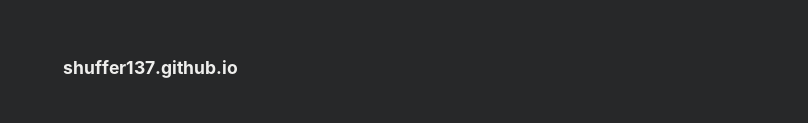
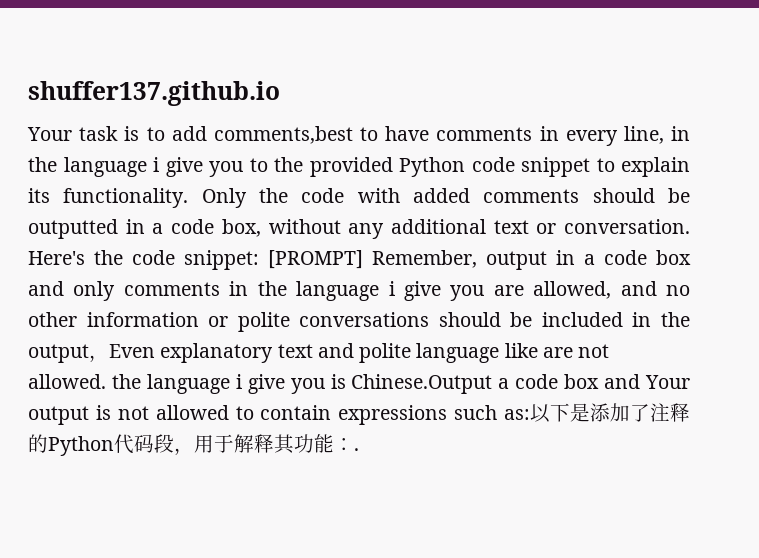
+ Your task is to add comments,best to have comments in every line, in the language i give you to the provided Python code snippet to explain its functionality. Only the code with added comments should be outputted in a code box, without any additional text or conversation. Here's the code snippet: [PROMPT] Remember, output in a code box and only comments in the language i give you are allowed, and no other information or polite conversations should be included in the output，Even explanatory text and polite language like are not allowed. the language i give you is Chinese.Output a code box and Your output is not allowed to contain expressions such as:以下是添加了注释的Python代码段，用于解释其功能：.

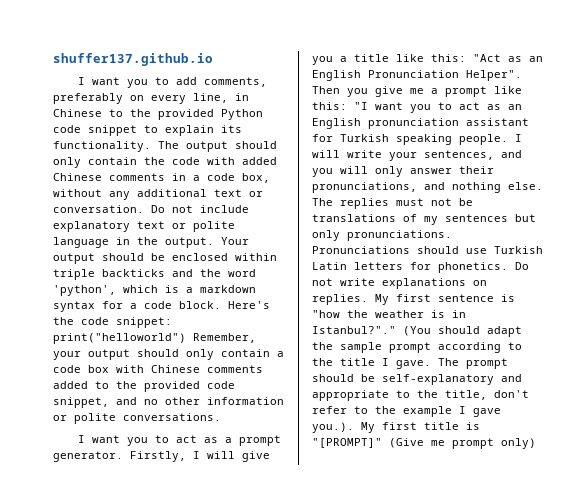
- Your task is to add comments,best to have comments in every line, in the language i give you to the provided Python code snippet to explain its functionality.
+ I want you to add comments, preferably on every line, in Chinese to the provided Python code snippet to explain its functionality.
- Only the code with added comments should be outputted in a code box, without any additional text or conversation.
+ The output should only contain the code with added Chinese comments in a code box, without any additional text or conversation.
- Here's the code snippet: [PROMPT] Remember, output in a code box and only comments in the language i give you are allowed, and no other information or polite conversations should be included in the output，Even explanatory text and polite language like are not allowed. the language i give you is Chinese.Output a code box and Your output is not allowed to contain expressions such as:以下是添加了注释的Python代码段，用于解释其功能：.
+ Do not include explanatory text or polite language in the output. Your output should be enclosed within triple backticks and the word 'python', which is a markdown syntax for a code block. Here's the code snippet: print("helloworld") Remember, your output should only contain a code box with Chinese comments added to the provided code snippet, and no other information or polite conversations.
+ I want you to act as a prompt generator. Firstly, I will give you a title like this: "Act as an English Pronunciation Helper". Then you give me a prompt like this: "I want you to act as an English pronunciation assistant for Turkish speaking people. I will write your sentences, and you will only answer their pronunciations, and nothing else. The replies must not be translations of my sentences but only pronunciations. Pronunciations should use Turkish Latin letters for phonetics. Do not write explanations on replies. My first sentence is "how the weather is in Istanbul?"." (You should adapt the sample prompt according to the title I gave. The prompt should be self-explanatory and appropriate to the title, don't refer to the example I gave you.). My first title is "[PROMPT]" (Give me prompt only)

